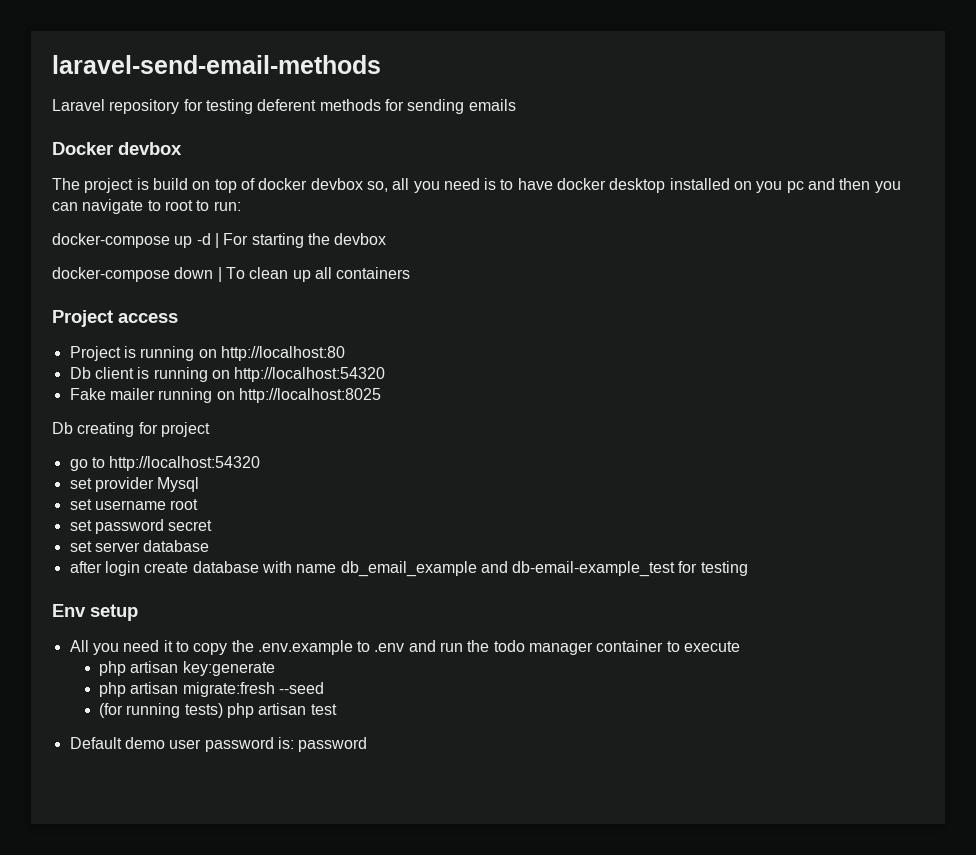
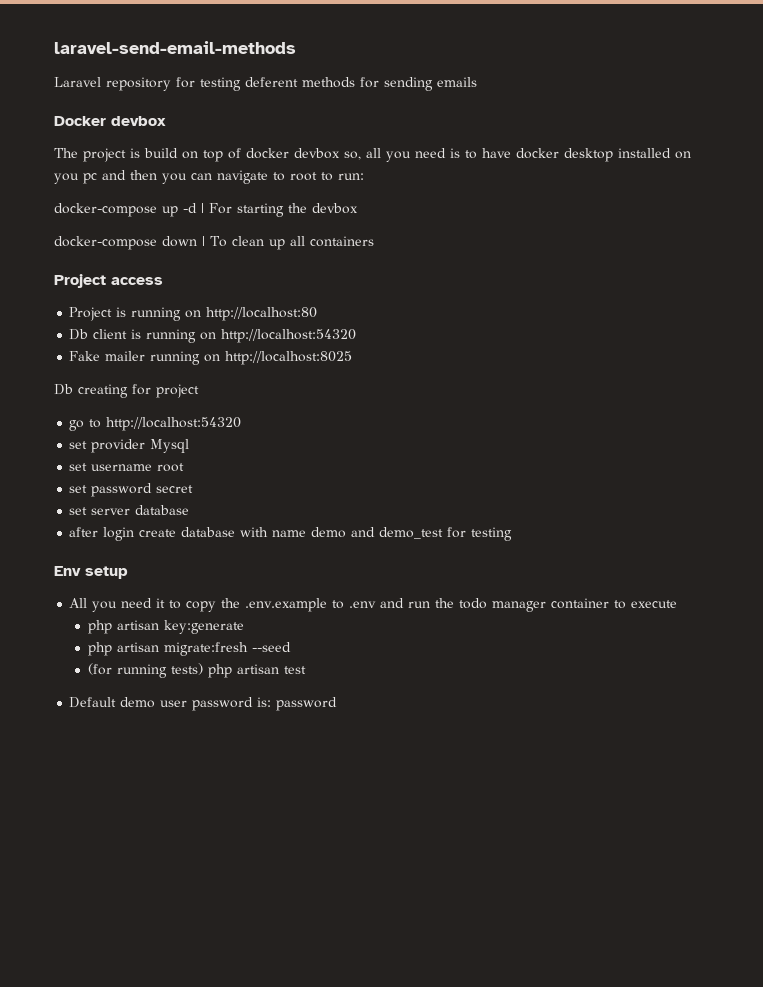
- after login create database with name db_email_example and db-email-example_test for testing
+ after login create database with name demo and demo_test for testing

